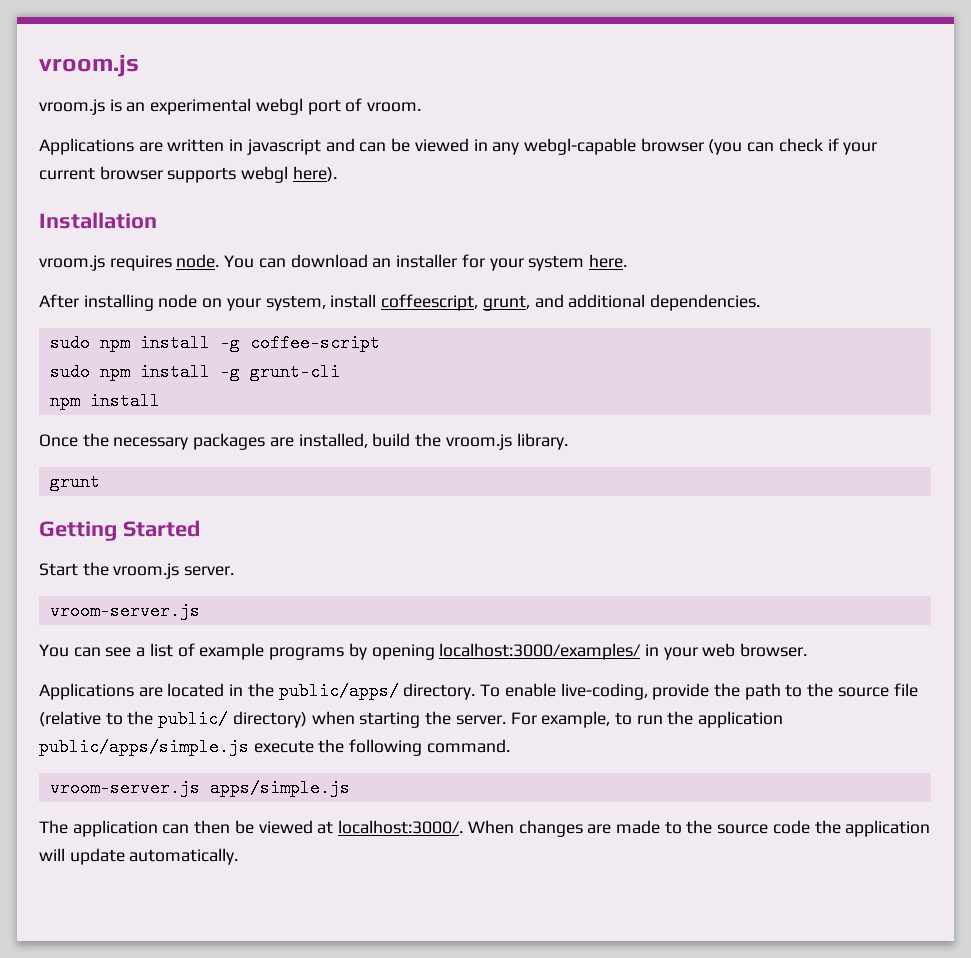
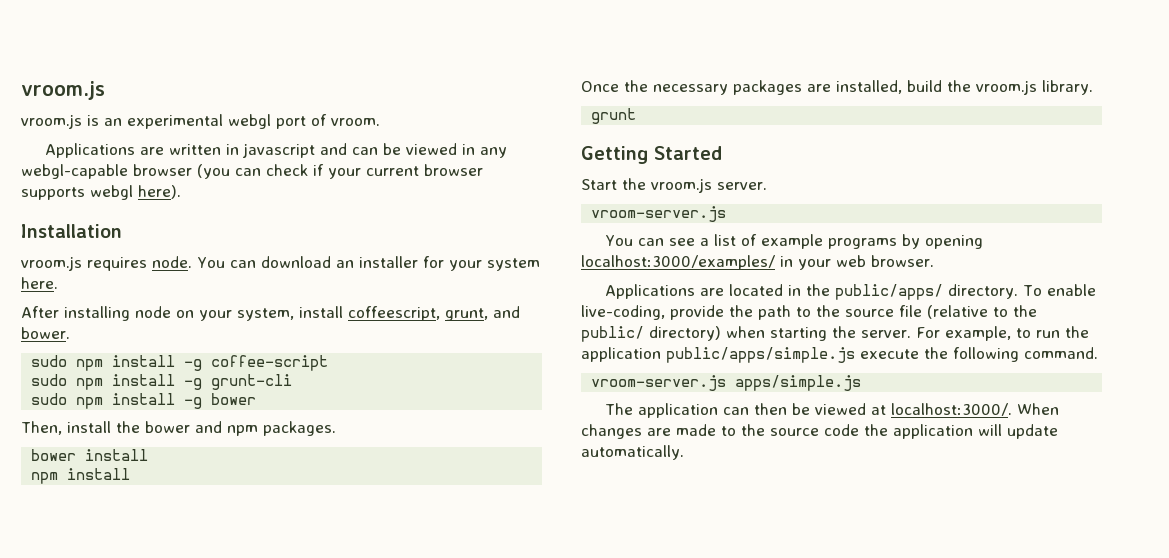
- After installing node on your system, install coffeescript, grunt, and additional dependencies.
+ After installing node on your system, install coffeescript, grunt, and bower.
+ sudo npm install -g bower
+ Then, install the bower and npm packages.
+ bower install

